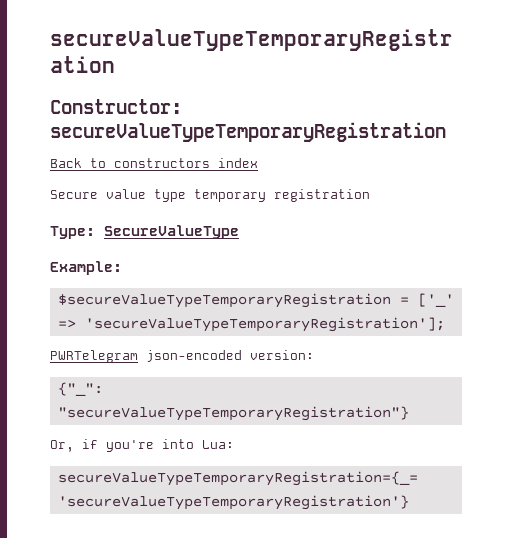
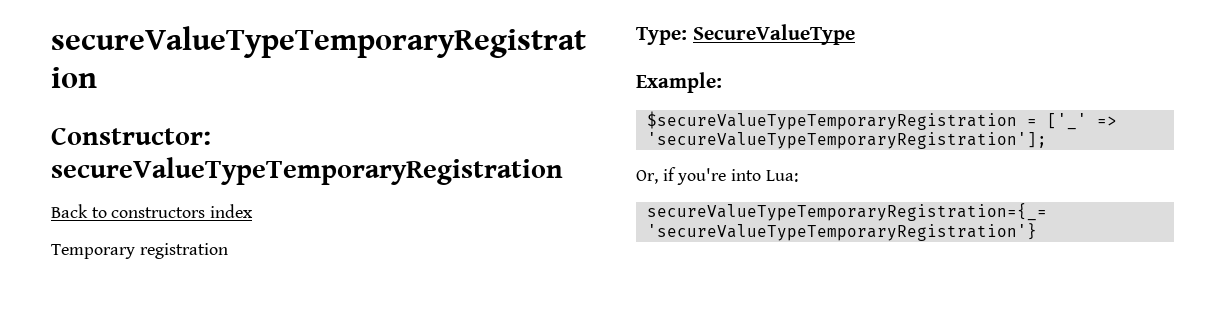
- Secure value type temporary registration
+ Temporary registration
- PWRTelegram json-encoded version:
- {"_": "secureValueTypeTemporaryRegistration"}

